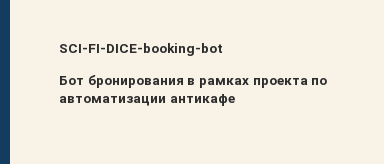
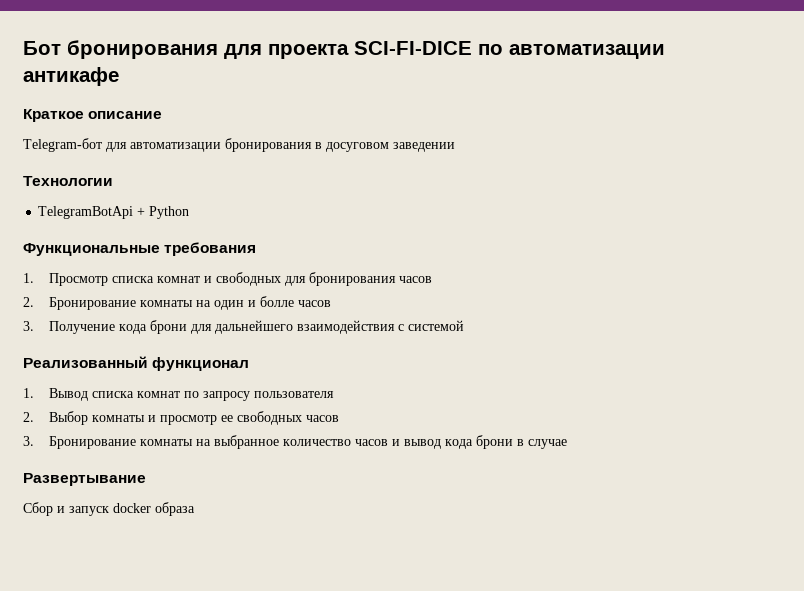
- SCI-FI-DICE-booking-bot
- Бот бронирования в рамках проекта по автоматизации антикафе
+ Бот бронирования для проекта SCI-FI-DICE по автоматизации антикафе
+ Краткое описание
+ Telegram-бот для автоматизации бронирования в досуговом заведении
+ Технологии
+ TelegramBotApi + Python
+ Функциональные требования
+ 1. Просмотр списка комнат и свободных для бронирования часов
+ 2. Бронирование комнаты на один и болле часов
+ 3. Получение кода брони для дальнейшего взаимодействия с системой
+ Реализованный функционал
+ 1. Вывод списка комнат по запросу пользователя
+ 2. Выбор комнаты и просмотр ее свободных часов
+ 3. Бронирование комнаты на выбранное количество часов и вывод кода брони в случае
+ Развертывание
+ Сбор и запуск docker образа

